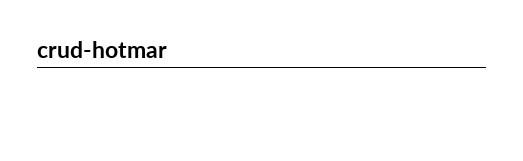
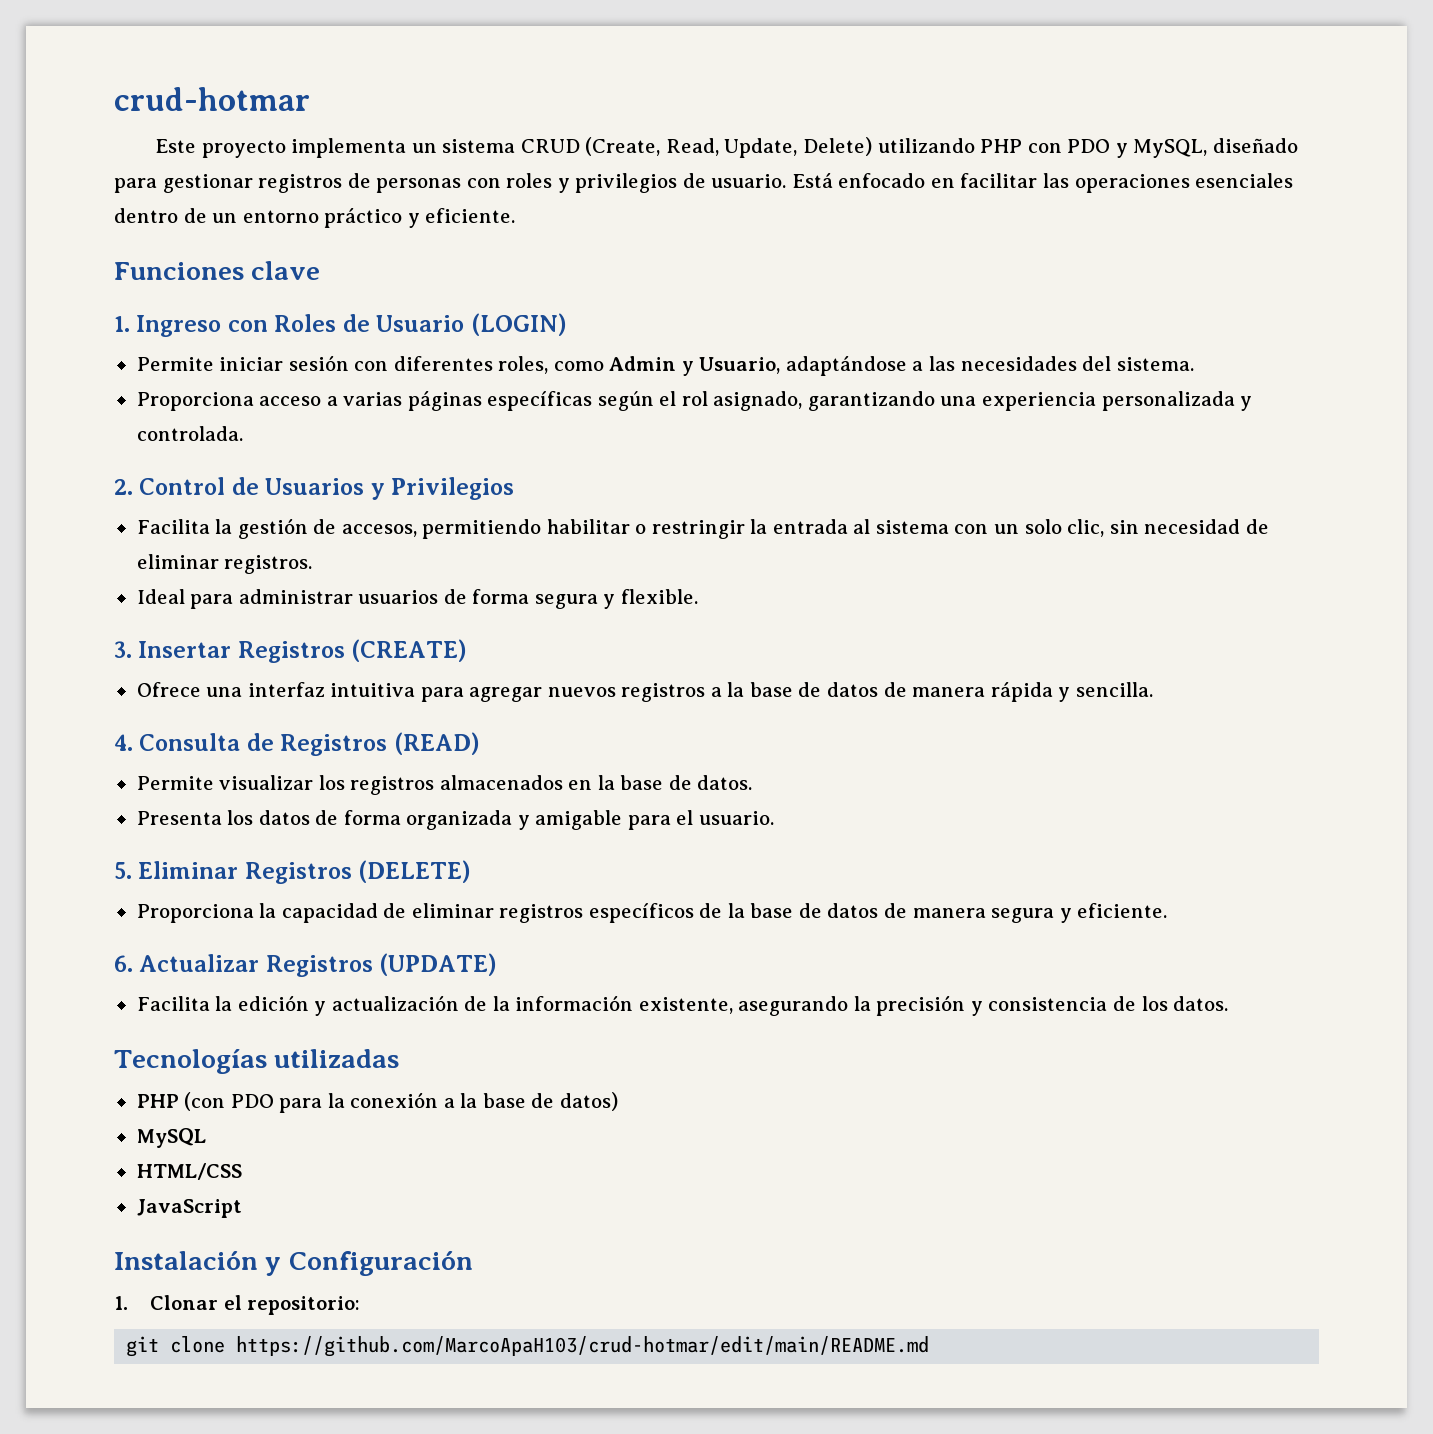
+ Este proyecto implementa un sistema CRUD (Create, Read, Update, Delete) utilizando PHP con PDO y MySQL, diseñado para gestionar registros de personas con roles y privilegios de usuario. Está enfocado en facilitar las operaciones esenciales dentro de un entorno práctico y eficiente.
+ Funciones clave
+ 1. Ingreso con Roles de Usuario (LOGIN)
+ Permite iniciar sesión con diferentes roles, como Admin y Usuario, adaptándose a las necesidades del sistema.
+ Proporciona acceso a varias páginas específicas según el rol asignado, garantizando una experiencia personalizada y controlada.
+ 2. Control de Usuarios y Privilegios
+ Facilita la gestión de accesos, permitiendo habilitar o restringir la entrada al sistema con un solo clic, sin necesidad de eliminar registros.
+ Ideal para administrar usuarios de forma segura y flexible.
+ 3. Insertar Registros (CREATE)
+ Ofrece una interfaz intuitiva para agregar nuevos registros a la base de datos de manera rápida y sencilla.
+ 4. Consulta de Registros (READ)
+ Permite visualizar los registros almacenados en la base de datos.
+ Presenta los datos de forma organizada y amigable para el usuario.
+ 5. Eliminar Registros (DELETE)
+ Proporciona la capacidad de eliminar registros específicos de la base de datos de manera segura y eficiente.
+ 6. Actualizar Registros (UPDATE)
+ Facilita la edición y actualización de la información existente, asegurando la precisión y consistencia de los datos.
+ Tecnologías utilizadas
+ PHP (con PDO para la conexión a la base de datos)
+ MySQL
+ HTML/CSS
+ JavaScript
+ Instalación y Configuración
+ 1. Clonar el repositorio:
+ git clone https://github.com/MarcoApaH103/crud-hotmar/edit/main/README.md

